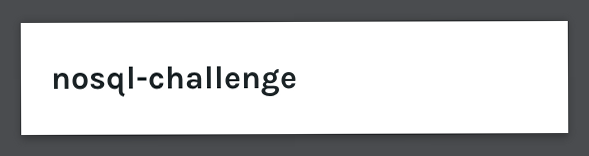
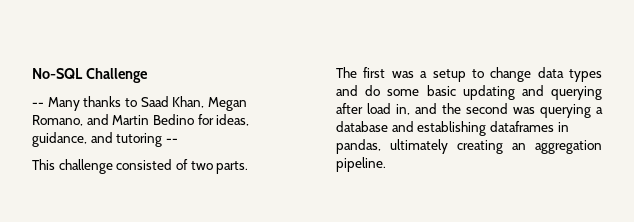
- nosql-challenge
+ No-SQL Challenge
+ -- Many thanks to Saad Khan, Megan Romano, and Martin Bedino for ideas, guidance, and tutoring --
+ This challenge consisted of two parts.
+ The first was a setup to change data types and do some basic updating and querying after load in, and the second was querying a database and establishing dataframes in pandas, ultimately creating an aggregation pipeline.

